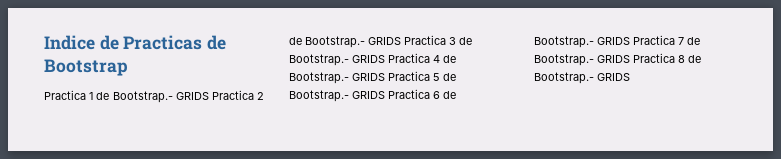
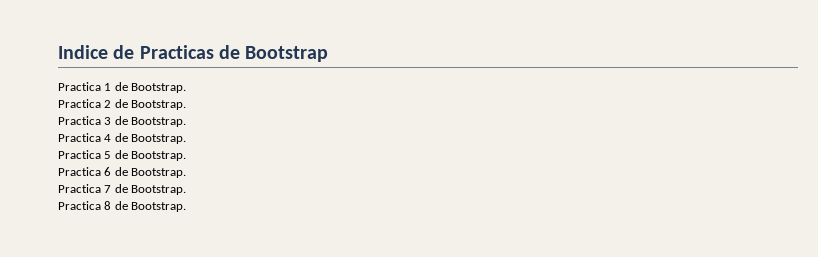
- Practica 1 de Bootstrap.- GRIDS Practica 2 de Bootstrap.- GRIDS Practica 3 de Bootstrap.- GRIDS Practica 4 de Bootstrap.- GRIDS Practica 5 de Bootstrap.- GRIDS Practica 6 de Bootstrap.- GRIDS Practica 7 de Bootstrap.- GRIDS Practica 8 de Bootstrap.- GRIDS
+ Practica 1 de Bootstrap.
+ Practica 2 de Bootstrap.
+ Practica 3 de Bootstrap.
+ Practica 4 de Bootstrap.
+ Practica 5 de Bootstrap.
+ Practica 6 de Bootstrap.
+ Practica 7 de Bootstrap.
+ Practica 8 de Bootstrap.

